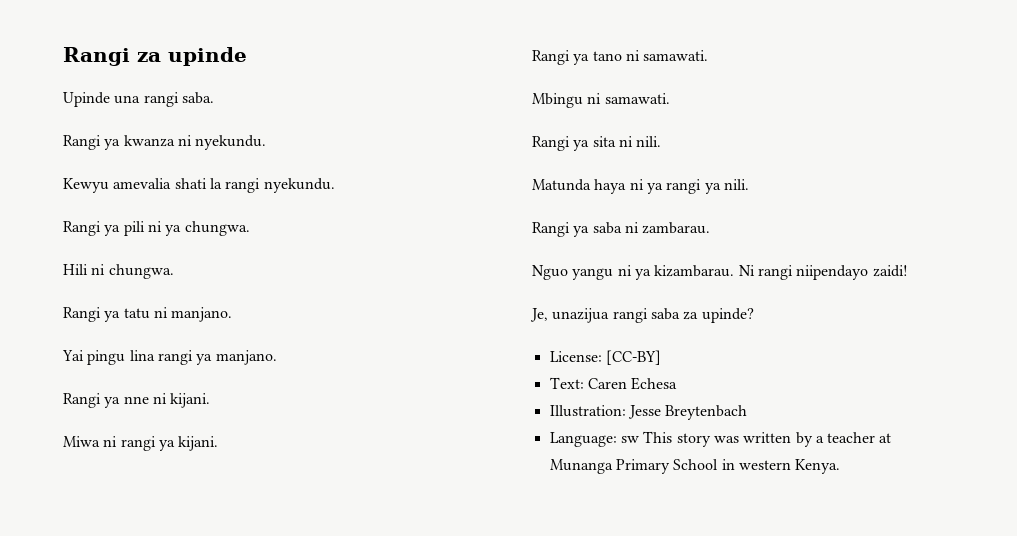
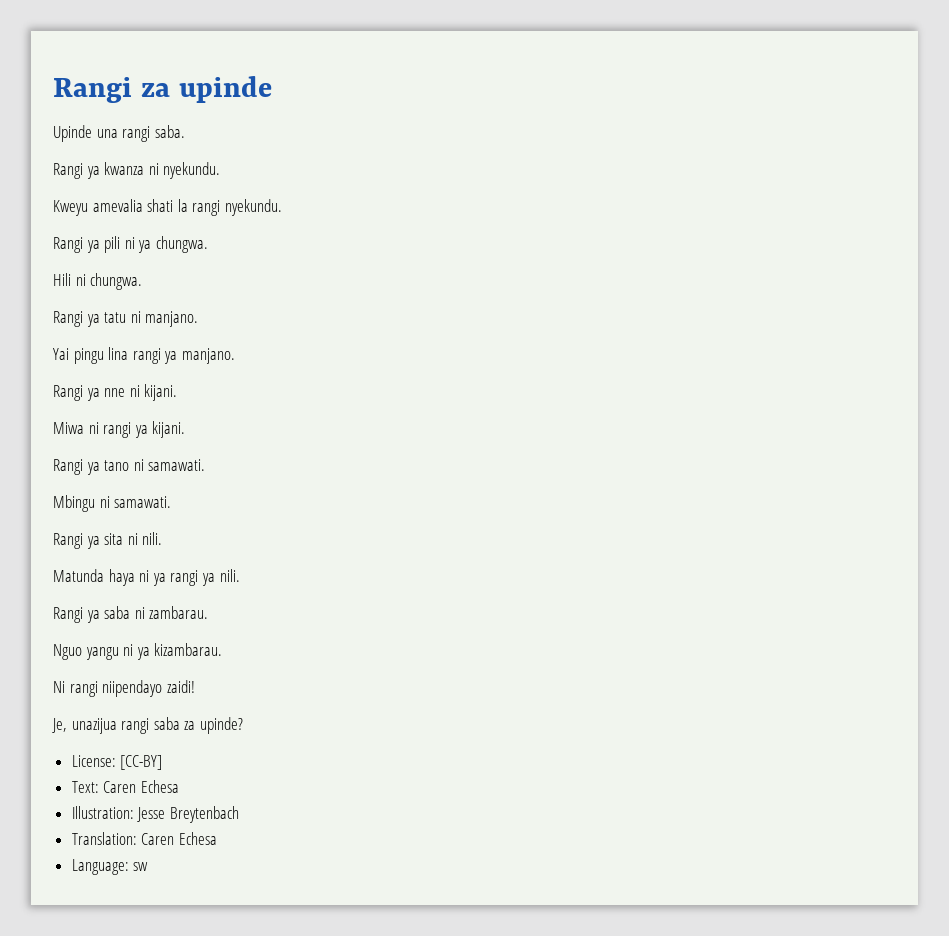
- Kewyu amevalia shati la rangi nyekundu.
+ Kweyu amevalia shati la rangi nyekundu.
- Nguo yangu ni ya kizambarau. Ni rangi niipendayo zaidi!
+ Nguo yangu ni ya kizambarau.
+ Ni rangi niipendayo zaidi!
+ Translation: Caren Echesa
- Language: sw This story was written by a teacher at Munanga Primary School in western Kenya.
+ Language: sw

